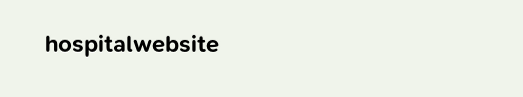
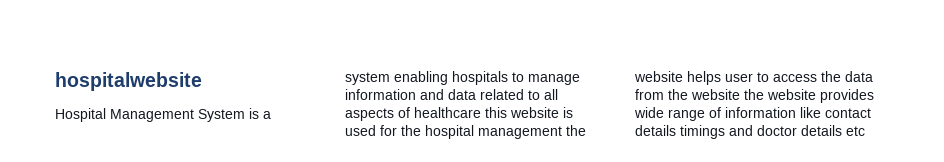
+ Hospital Management System is a system enabling hospitals to manage information and data related to all aspects of healthcare this website is used for the hospital management the website helps user to access the data from the website the website provides wide range of information like contact details timings and doctor details etc

